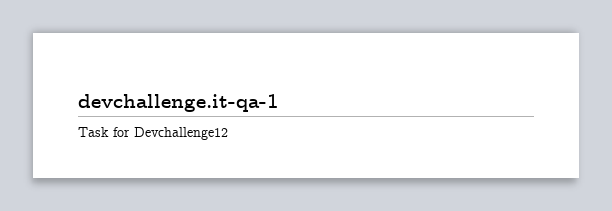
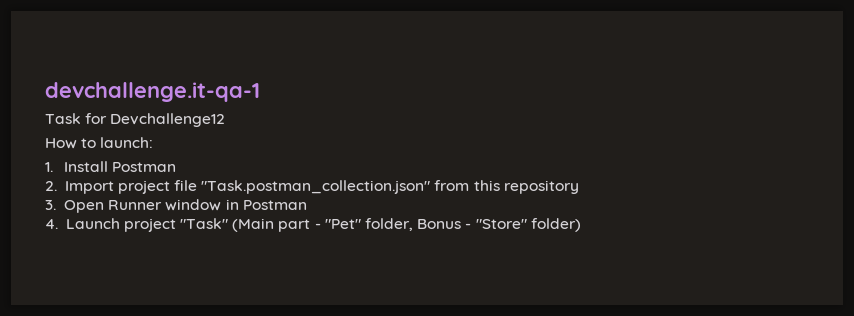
+ How to launch:
+ 1. Install Postman
+ 2. Import project file "Task.postman_collection.json" from this repository
+ 3. Open Runner window in Postman
+ 4. Launch project "Task" (Main part - "Pet" folder, Bonus - "Store" folder)

